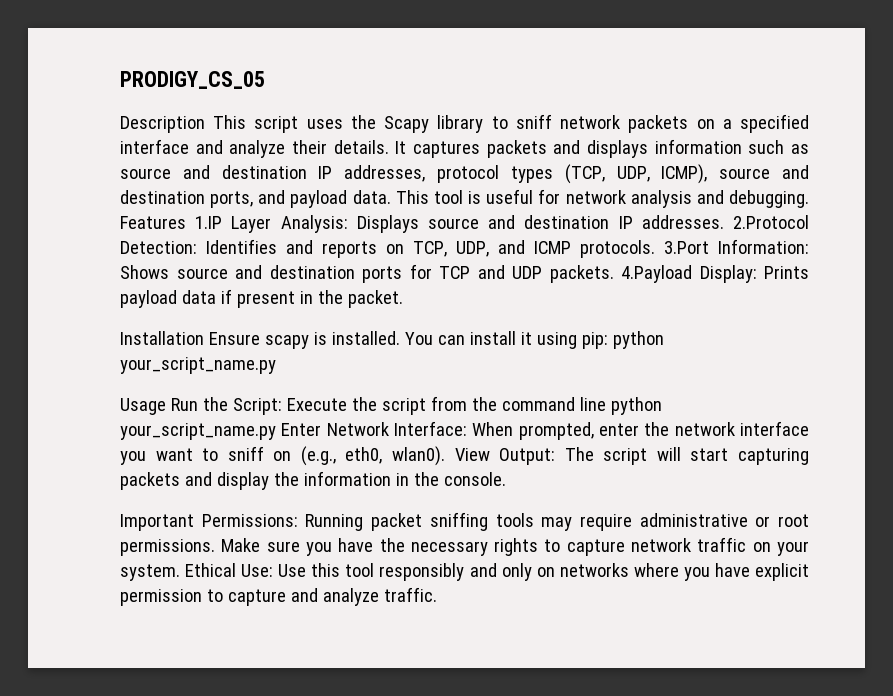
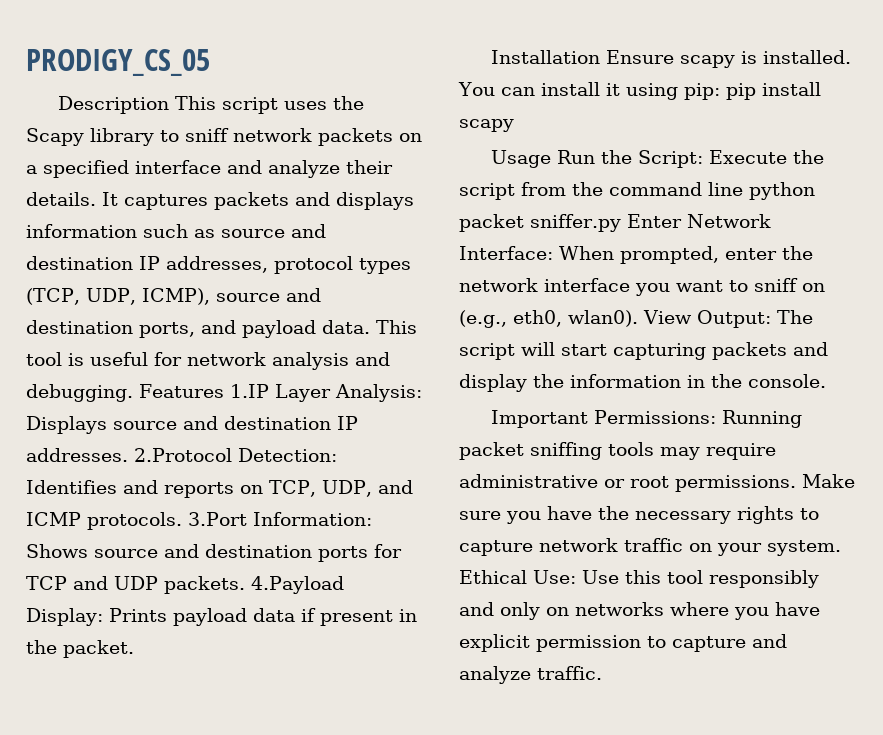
- You can install it using pip: python your_script_name.py
+ You can install it using pip: pip install scapy
- Usage Run the Script: Execute the script from the command line python your_script_name.py Enter Network Interface: When prompted, enter the network interface you want to sniff on (e.g., eth0, wlan0).
+ Usage Run the Script: Execute the script from the command line python packet sniffer.py Enter Network Interface: When prompted, enter the network interface you want to sniff on (e.g., eth0, wlan0).

